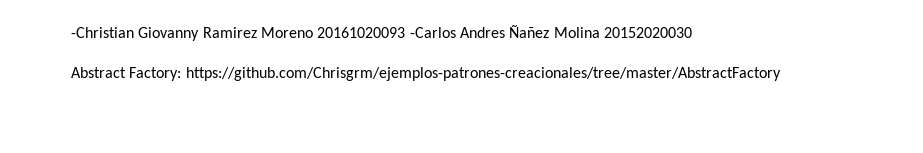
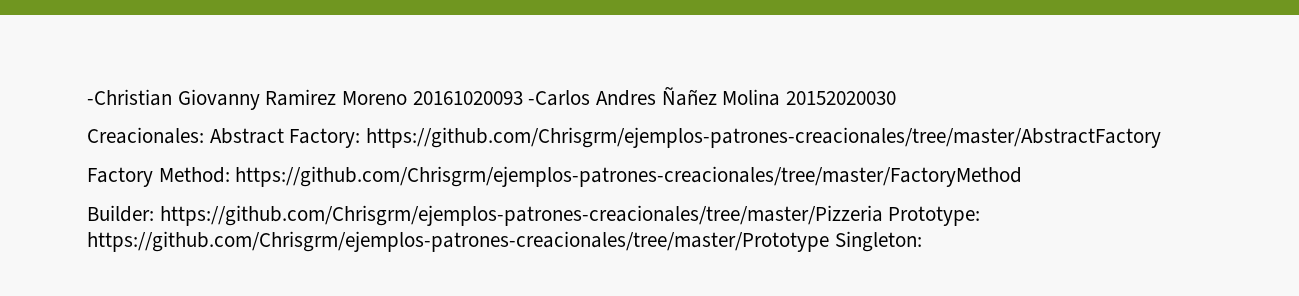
- Abstract Factory: https://github.com/Chrisgrm/ejemplos-patrones-creacionales/tree/master/AbstractFactory
+ Creacionales: Abstract Factory: https://github.com/Chrisgrm/ejemplos-patrones-creacionales/tree/master/AbstractFactory
+ Factory Method: https://github.com/Chrisgrm/ejemplos-patrones-creacionales/tree/master/FactoryMethod
+ Builder: https://github.com/Chrisgrm/ejemplos-patrones-creacionales/tree/master/Pizzeria Prototype: https://github.com/Chrisgrm/ejemplos-patrones-creacionales/tree/master/Prototype Singleton:

